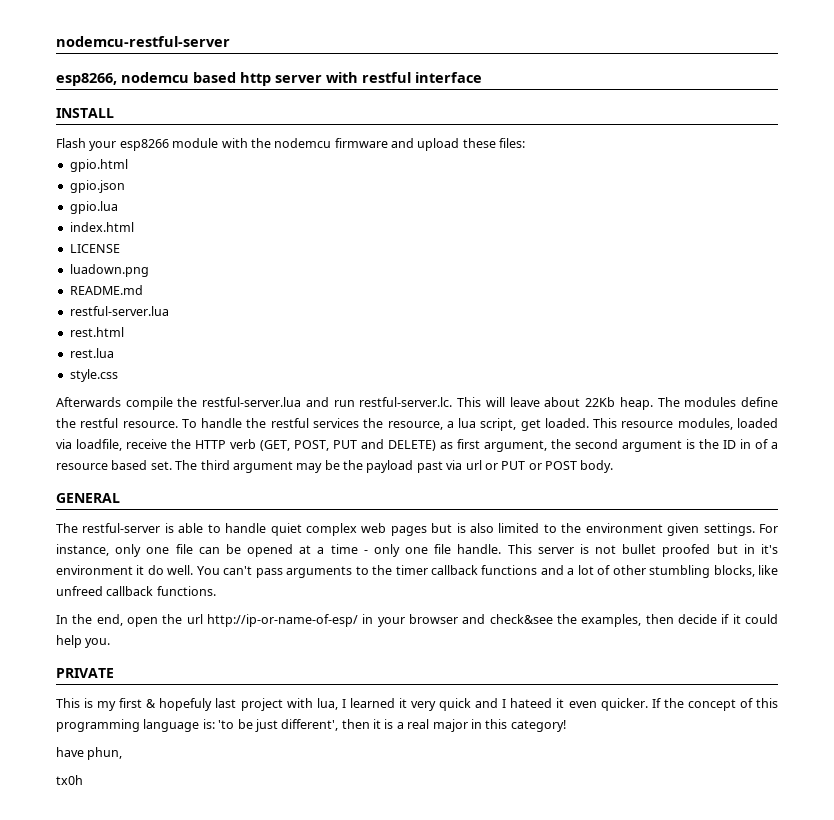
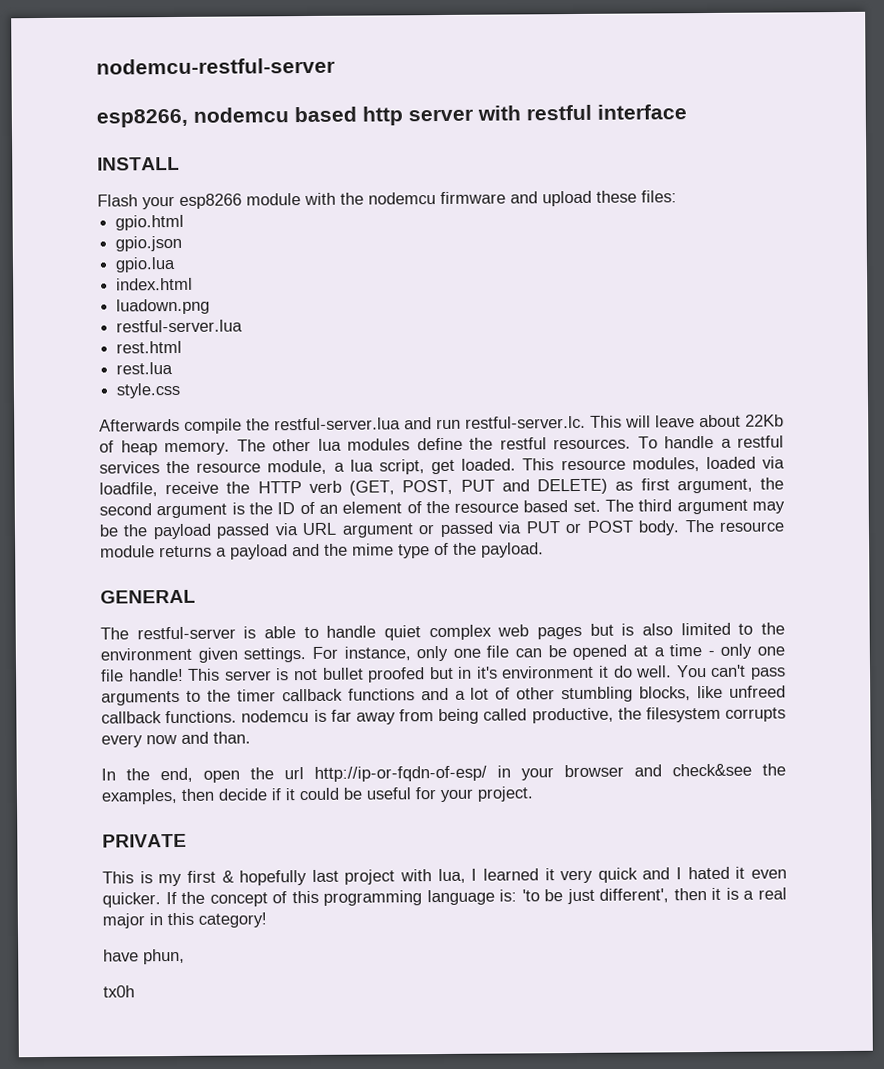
- LICENSE
- README.md
- Afterwards compile the restful-server.lua and run restful-server.lc. This will leave about 22Kb heap. The modules define the restful resource.
+ Afterwards compile the restful-server.lua and run restful-server.lc. This will leave about 22Kb of heap memory. The other lua modules define the restful resources.
- To handle the restful services the resource, a lua script, get loaded.
+ To handle a restful services the resource module, a lua script, get loaded.
- This resource modules, loaded via loadfile, receive the HTTP verb (GET, POST, PUT and DELETE) as first argument, the second argument is the ID in of a resource based set.
+ This resource modules, loaded via loadfile, receive the HTTP verb (GET, POST, PUT and DELETE) as first argument, the second argument is the ID of an element of the resource based set.
- The third argument may be the payload past via url or PUT or POST body.
+ The third argument may be the payload passed via URL argument or passed via PUT or POST body. The resource module returns a payload and the mime type of the payload.
- For instance, only one file can be opened at a time - only one file handle.
+ For instance, only one file can be opened at a time - only one file handle!
- You can't pass arguments to the timer callback functions and a lot of other stumbling blocks, like unfreed callback functions.
+ You can't pass arguments to the timer callback functions and a lot of other stumbling blocks, like unfreed callback functions. nodemcu is far away from being called productive, the filesystem corrupts every now and than.
- In the end, open the url http://ip-or-name-of-esp/ in your browser and check&see the examples, then decide if it could help you.
+ In the end, open the url http://ip-or-fqdn-of-esp/ in your browser and check&see the examples, then decide if it could be useful for your project.
- This is my first & hopefuly last project with lua, I learned it very quick and I hateed it even quicker.
+ This is my first & hopefully last project with lua, I learned it very quick and I hated it even quicker.

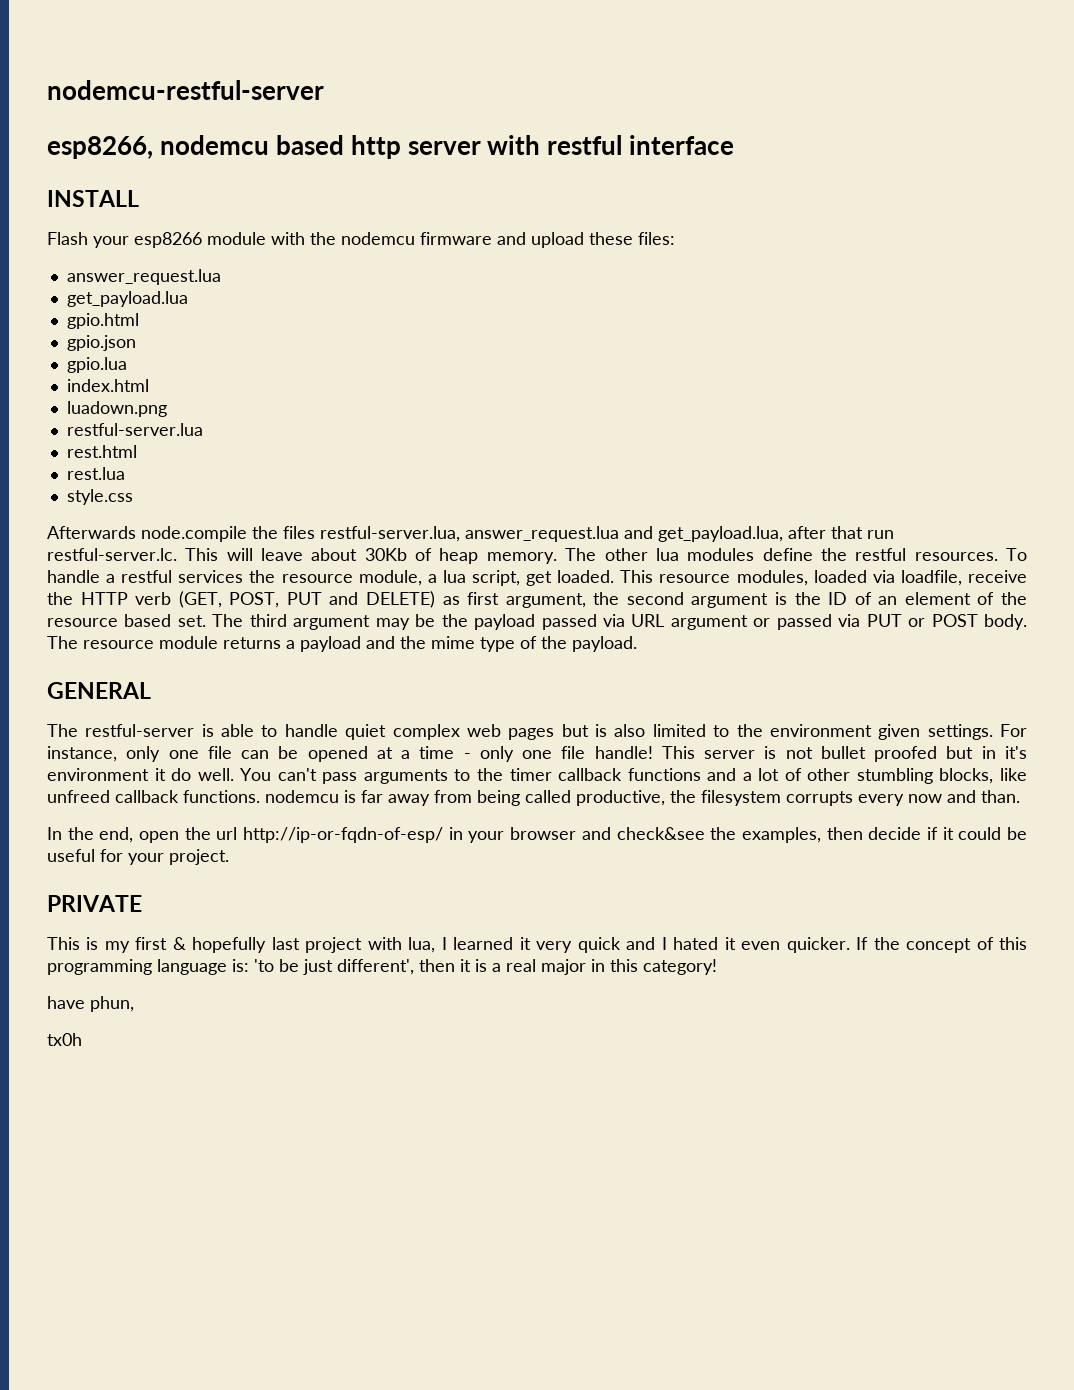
  Flash your esp8266 module with the nodemcu firmware and upload these files:
+ answer_request.lua
+ get_payload.lua
- Afterwards compile the restful-server.lua and run restful-server.lc. This will leave about 22Kb of heap memory.
+ Afterwards node.compile the files restful-server.lua, answer_request.lua and get_payload.lua, after that run restful-server.lc. This will leave about 30Kb of heap memory.

